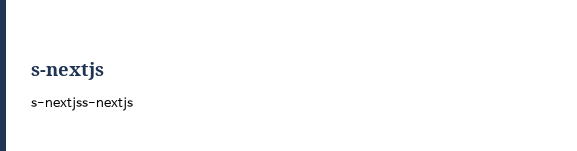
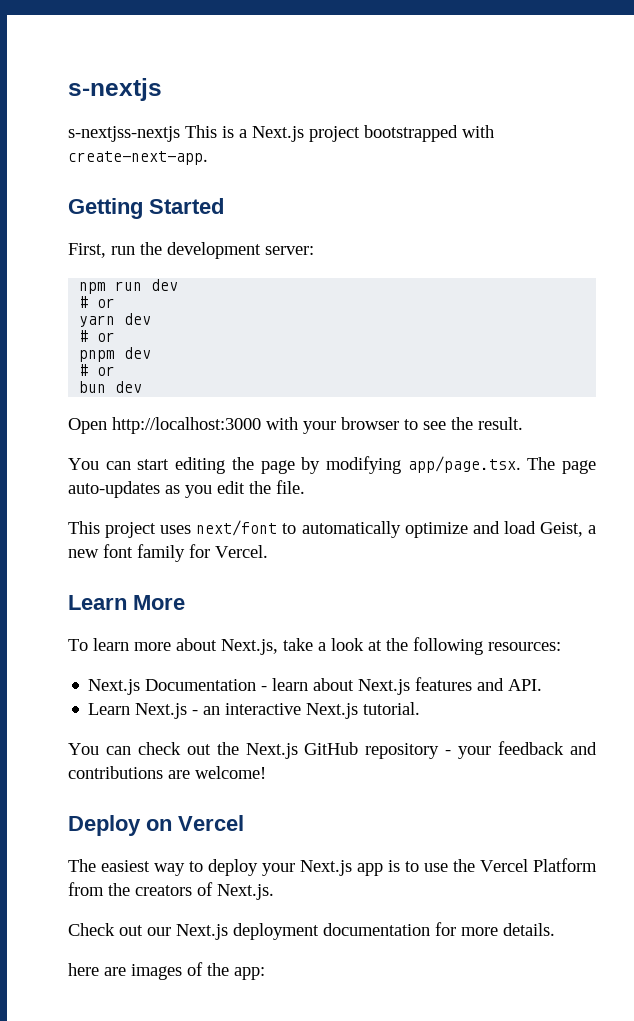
- s-nextjss-nextjs
+ s-nextjss-nextjs This is a Next.js project bootstrapped with create-next-app.
+ Getting Started
+ First, run the development server:
+ npm run dev
+ # or
+ yarn dev
+ # or
+ pnpm dev
+ # or
+ bun dev
+ Open http://localhost:3000 with your browser to see the result.
+ You can start editing the page by modifying app/page.tsx. The page auto-updates as you edit the file.
+ This project uses next/font to automatically optimize and load Geist, a new font family for Vercel.
+ Learn More
+ To learn more about Next.js, take a look at the following resources:
+ Next.js Documentation - learn about Next.js features and API.
+ Learn Next.js - an interactive Next.js tutorial.
+ You can check out the Next.js GitHub repository - your feedback and contributions are welcome!
+ Deploy on Vercel
+ The easiest way to deploy your Next.js app is to use the Vercel Platform from the creators of Next.js.
+ Check out our Next.js deployment documentation for more details.
+ here are images of the app:

